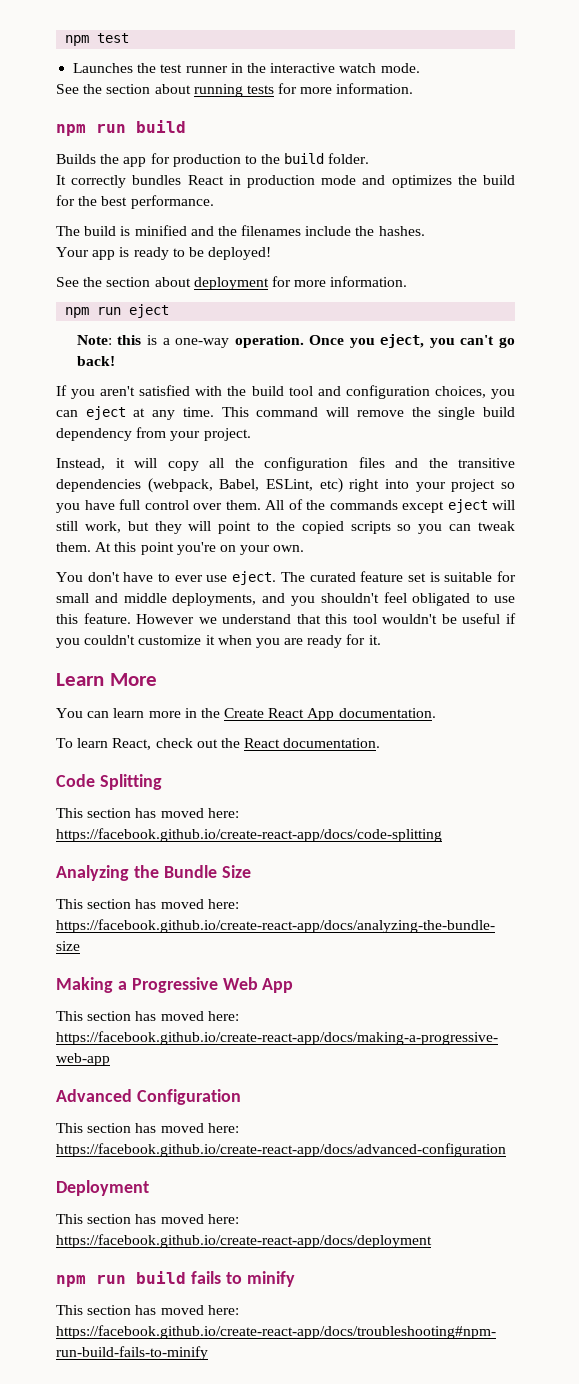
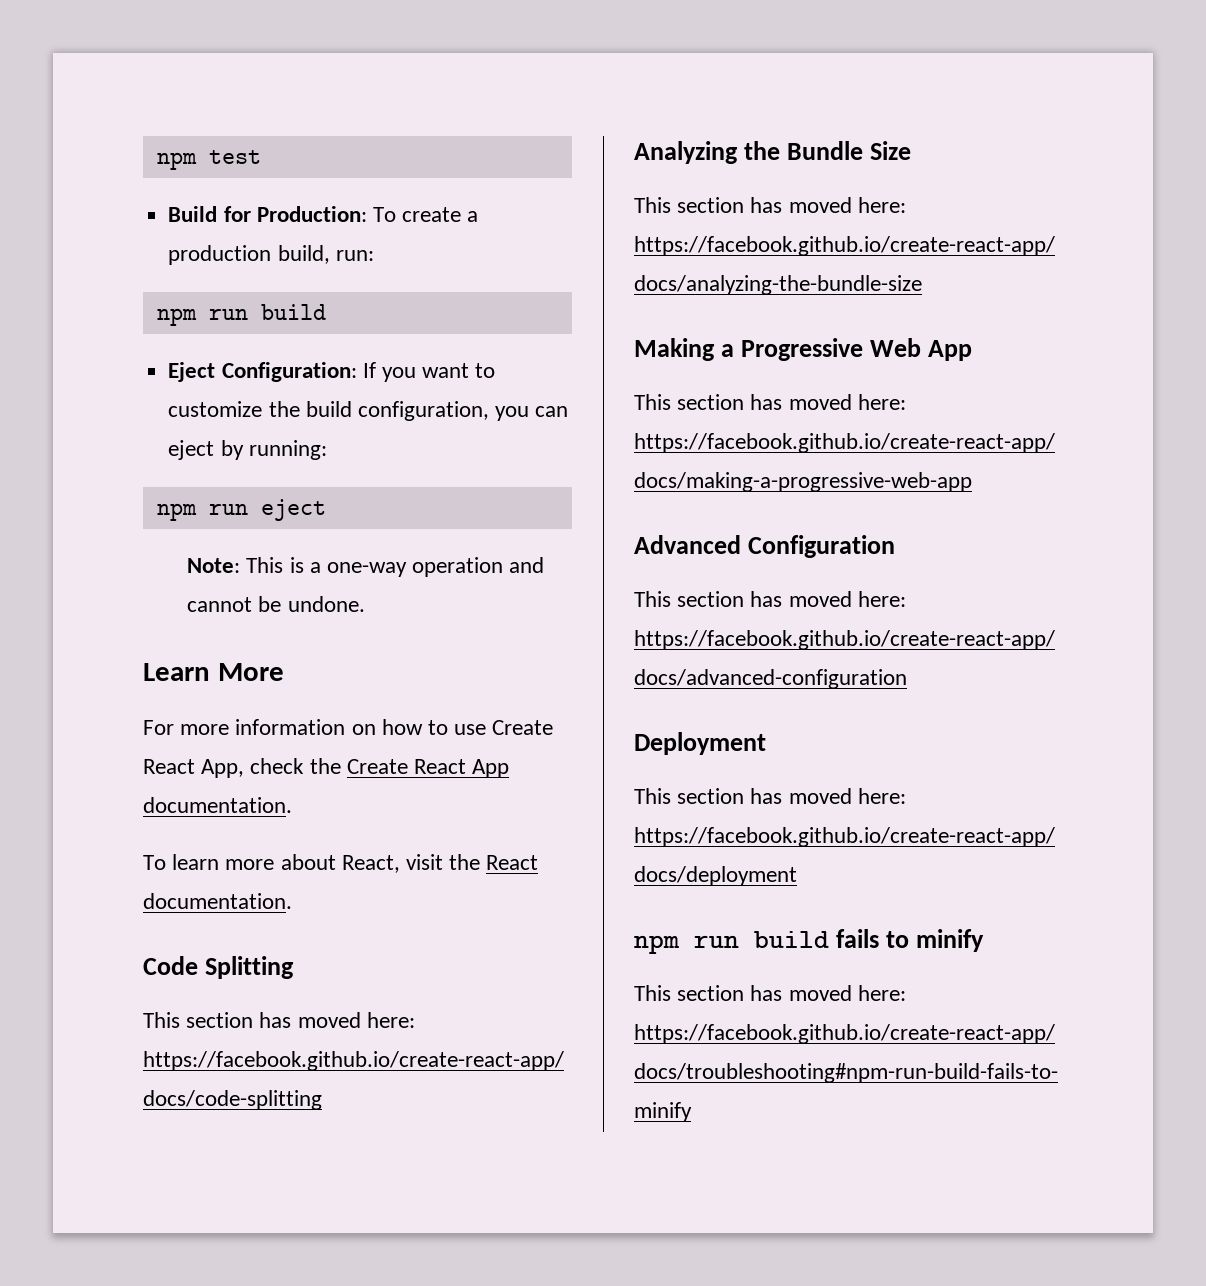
- Launches the test runner in the interactive watch mode.
- See the section about running tests for more information.
+ Build for Production: To create a production build, run:
  npm run build
- Builds the app for production to the build folder.
- It correctly bundles React in production mode and optimizes the build for the best performance.
- The build is minified and the filenames include the hashes.
- Your app is ready to be deployed!
- See the section about deployment for more information.
+ Eject Configuration: If you want to customize the build configuration, you can eject by running:
- Note: this is a one-way operation. Once you eject, you can't go back!
- If you aren't satisfied with the build tool and configuration choices, you can eject at any time. This command will remove the single build dependency from your project.
- Instead, it will copy all the configuration files and the transitive dependencies (webpack, Babel, ESLint, etc) right into your project so you have full control over them. All of the commands except eject will still work, but they will point to the copied scripts so you can tweak them. At this point you're on your own.
- You don't have to ever use eject. The curated feature set is suitable for small and middle deployments, and you shouldn't feel obligated to use this feature. However we understand that this tool wouldn't be useful if you couldn't customize it when you are ready for it.
+ Note: This is a one-way operation and cannot be undone.
  Learn More
- You can learn more in the Create React App documentation.
+ For more information on how to use Create React App, check the Create React App documentation.
- To learn React, check out the React documentation.
+ To learn more about React, visit the React documentation.

